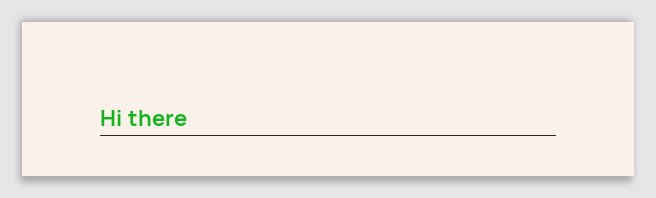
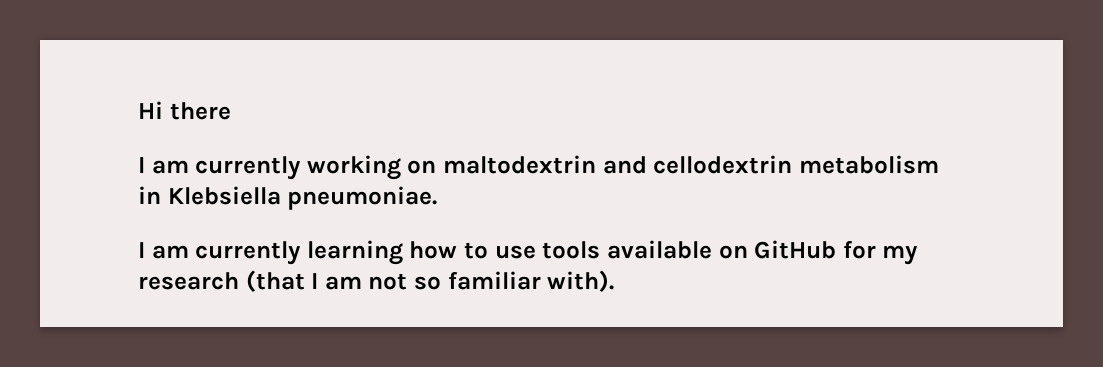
+ I am currently working on maltodextrin and cellodextrin metabolism in Klebsiella pneumoniae.
+ I am currently learning how to use tools available on GitHub for my research (that I am not so familiar with).

